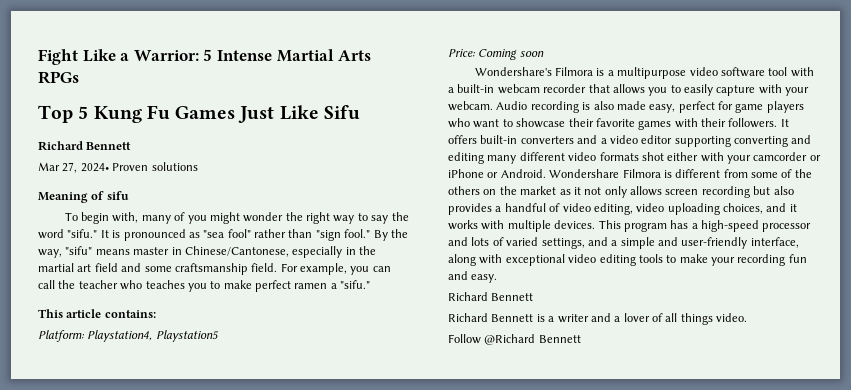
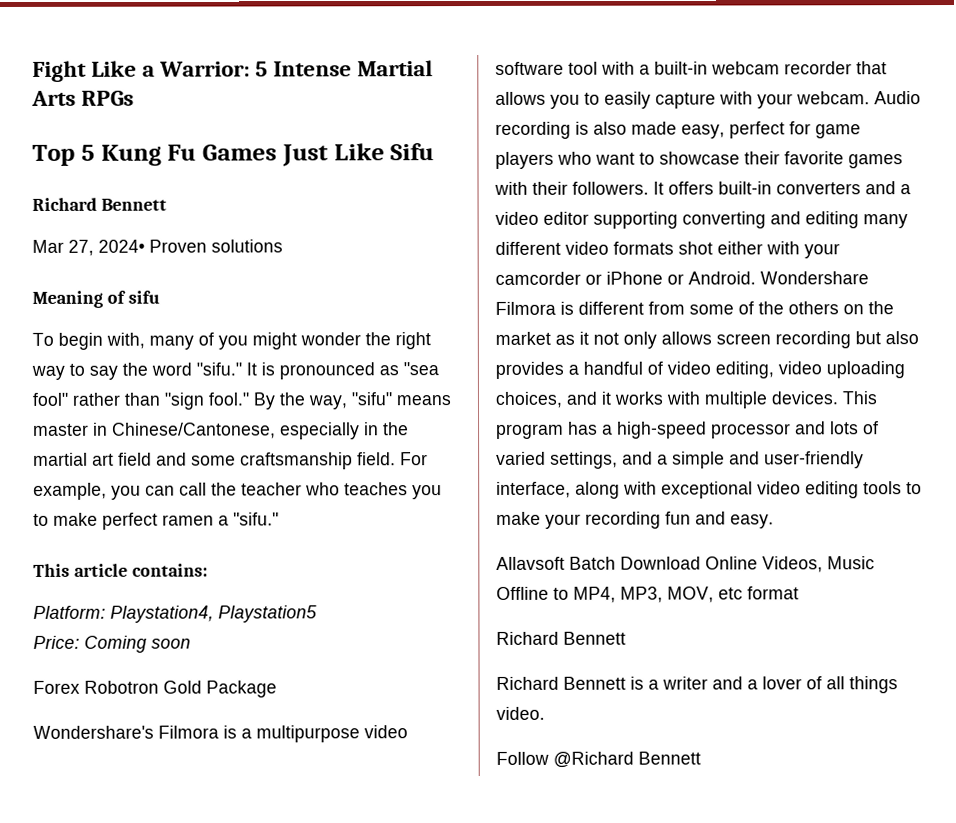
+ Forex Robotron Gold Package
+ Allavsoft Batch Download Online Videos, Music Offline to MP4, MP3, MOV, etc format

